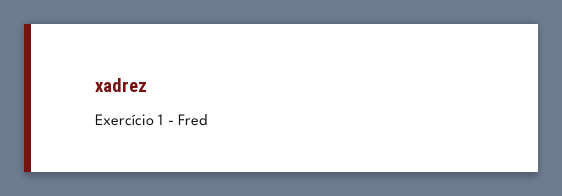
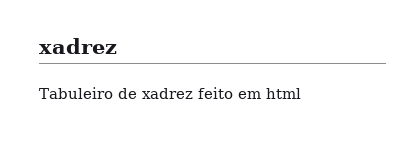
- Exercício 1 - Fred
+ Tabuleiro de xadrez feito em html

